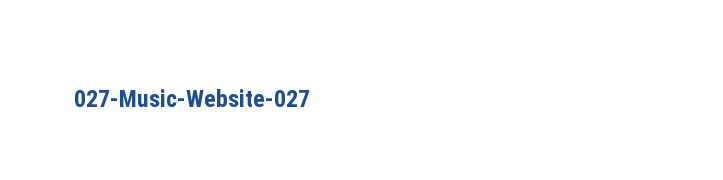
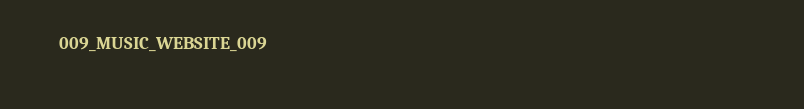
- 027-Music-Website-027
+ 009_MUSIC_WEBSITE_009

